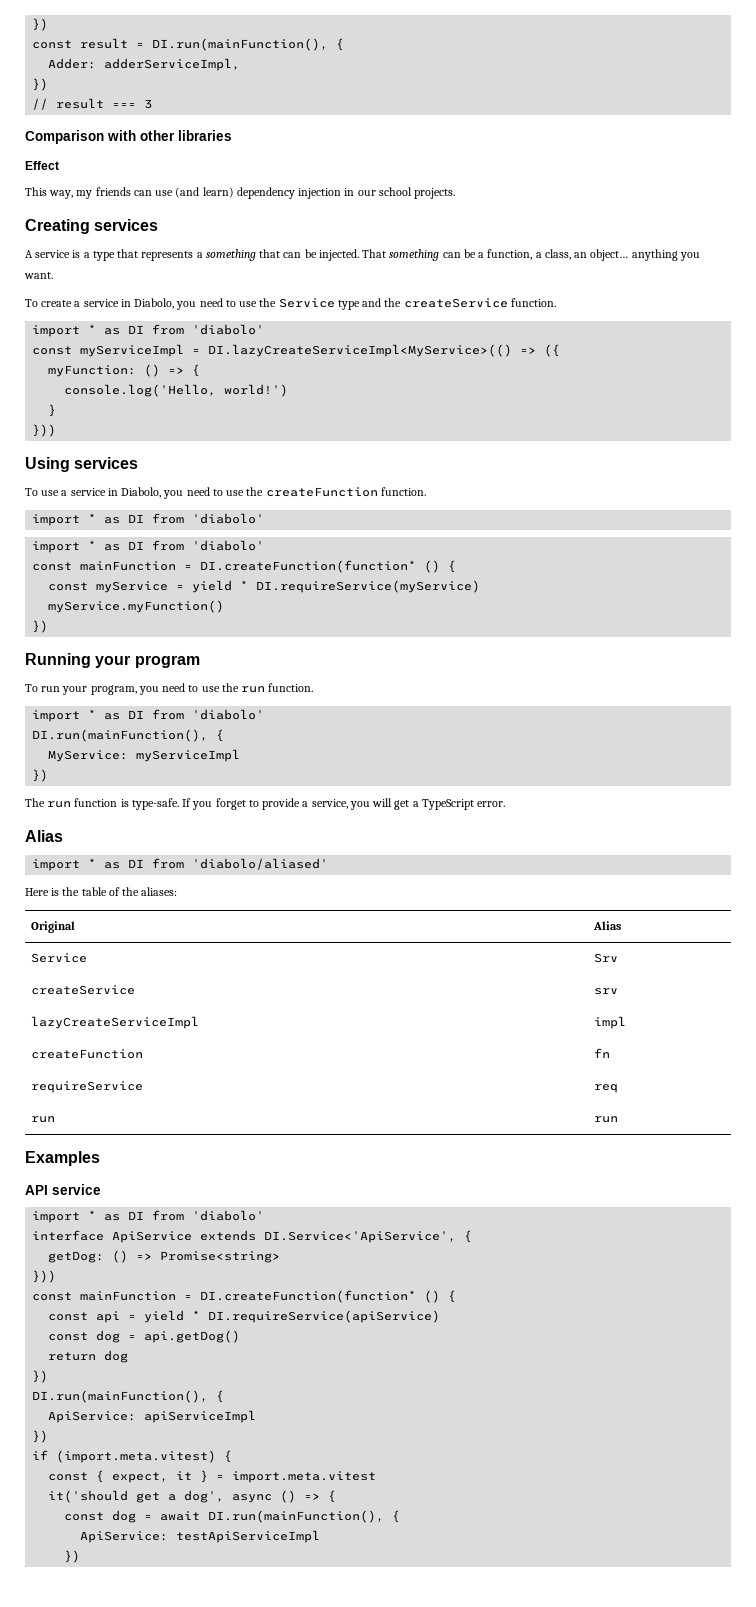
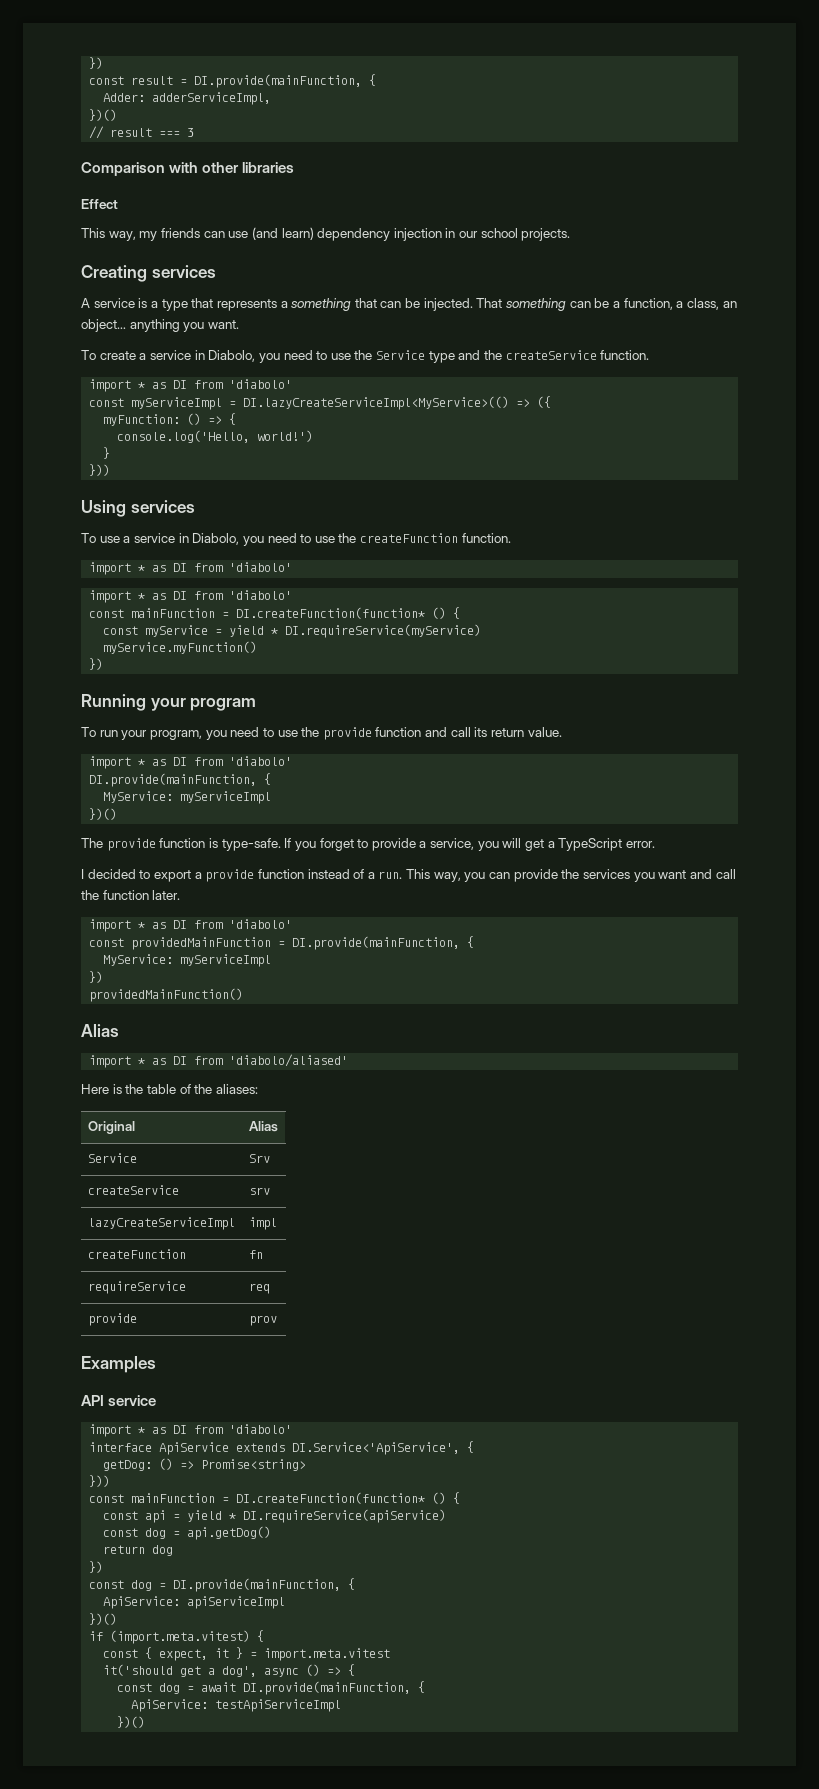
- const result = DI.run(mainFunction(), {
+ const result = DI.provide(mainFunction, {
  Adder: adderServiceImpl,
- })
+ })()
- To run your program, you need to use the run function.
+ To run your program, you need to use the provide function and call its return value.
  import * as DI from 'diabolo'
- DI.run(mainFunction(), {
+ DI.provide(mainFunction, {
  MyService: myServiceImpl
- })
+ })()
- The run function is type-safe.
+ The provide function is type-safe.
+ I decided to export a provide function instead of a run. This way, you can provide the services you want and call the function later.
+ import * as DI from 'diabolo'
+ const providedMainFunction = DI.provide(mainFunction, {
+ MyService: myServiceImpl
+ })
+ providedMainFunction()
- run | run
+ provide | prov
  return dog
  })
- DI.run(mainFunction(), {
+ const dog = DI.provide(mainFunction, {
  ApiService: apiServiceImpl
- })
+ })()
- const dog = await DI.run(mainFunction(), {
+ const dog = await DI.provide(mainFunction, {
  ApiService: testApiServiceImpl
- })
+ })()

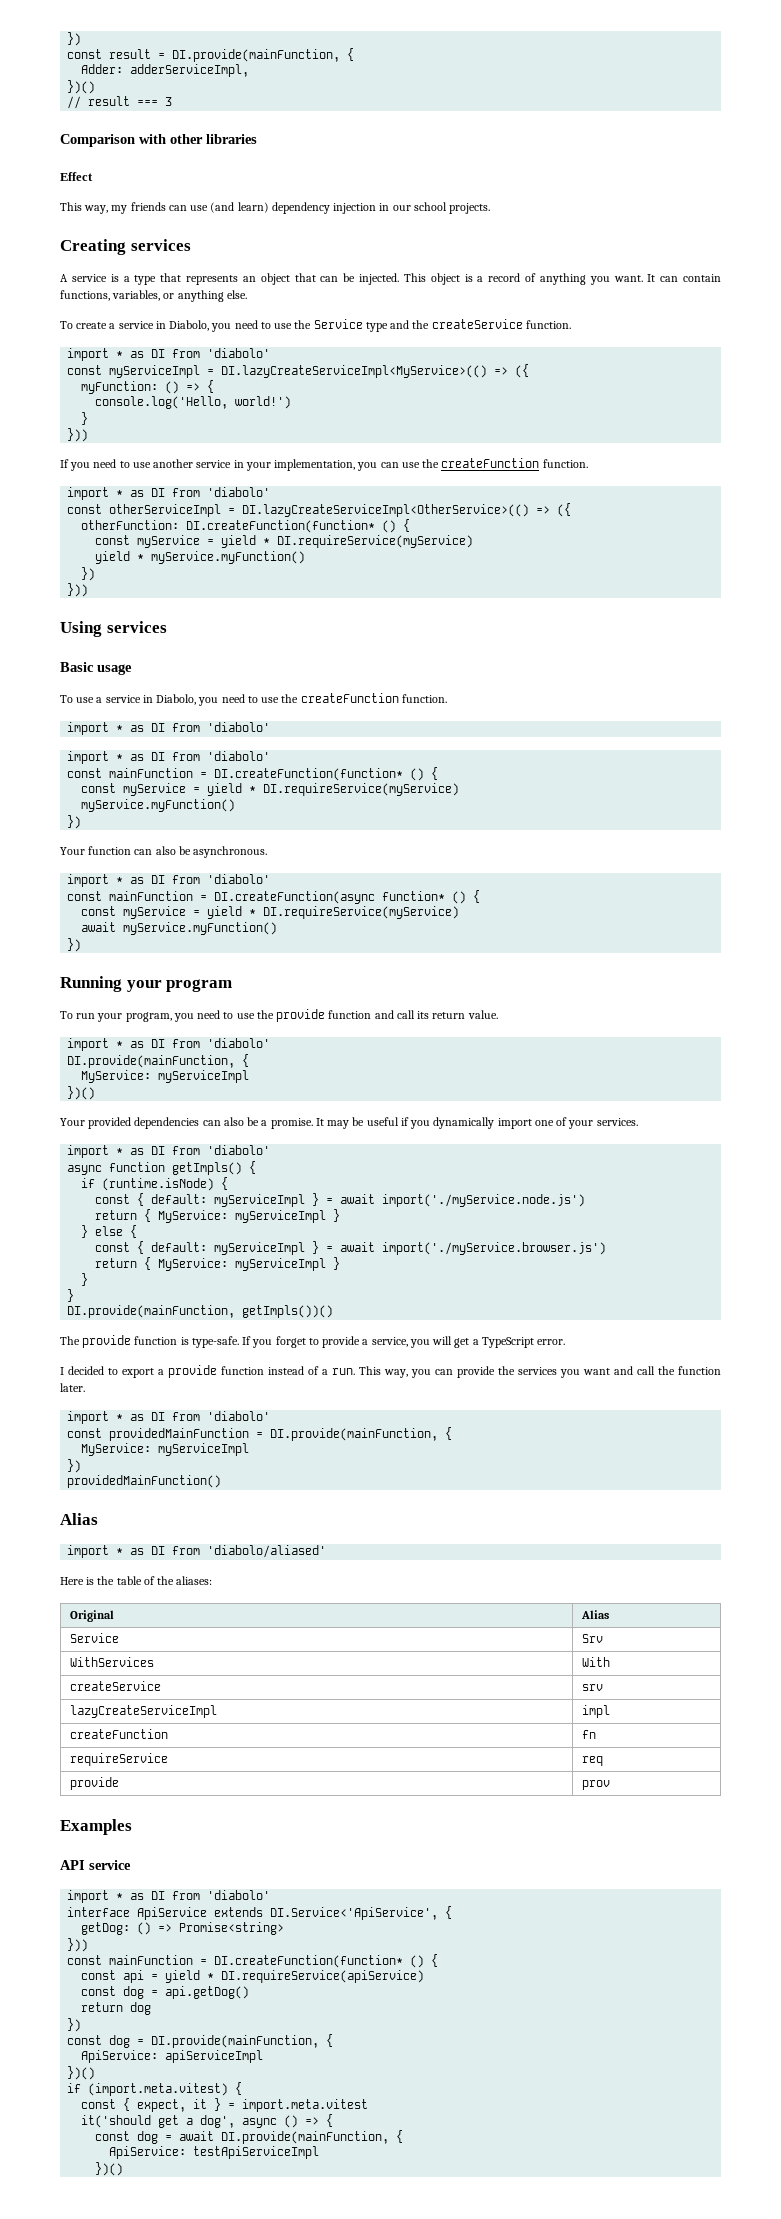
- A service is a type that represents a something that can be injected.
+ A service is a type that represents an object that can be injected.
- That something can be a function, a class, an object… anything you want.
+ This object is a record of anything you want. It can contain functions, variables, or anything else.
+ If you need to use another service in your implementation, you can use the createFunction function.
+ import * as DI from 'diabolo'
+ const otherServiceImpl = DI.lazyCreateServiceImpl<OtherService>(() => ({
+ otherFunction: DI.createFunction(function* () {
+ const myService = yield * DI.requireService(myService)
+ yield * myService.myFunction()
+ })
+ }))
+ Basic usage
+ Your function can also be asynchronous.
+ import * as DI from 'diabolo'
+ const mainFunction = DI.createFunction(async function* () {
+ const myService = yield * DI.requireService(myService)
+ await myService.myFunction()
+ })
+ Your provided dependencies can also be a promise. It may be useful if you dynamically import one of your services.
+ import * as DI from 'diabolo'
+ async function getImpls() {
+ if (runtime.isNode) {
+ const { default: myServiceImpl } = await import('./myService.node.js')
+ return { MyService: myServiceImpl }
+ } else {
+ const { default: myServiceImpl } = await import('./myService.browser.js')
+ return { MyService: myServiceImpl }
+ }
+ }
+ DI.provide(mainFunction, getImpls())()
+ WithServices | With

